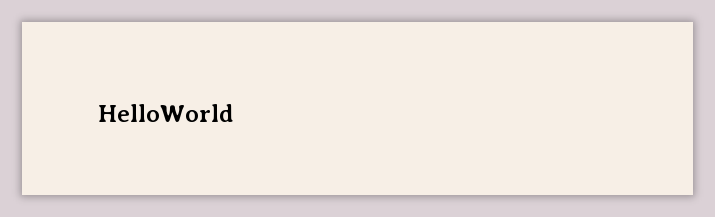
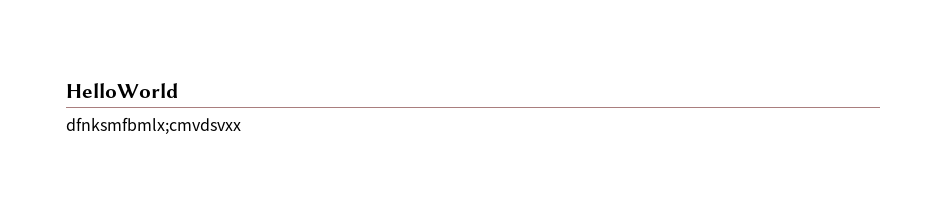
+ dfnksmfbmlx;cmvdsvxx

